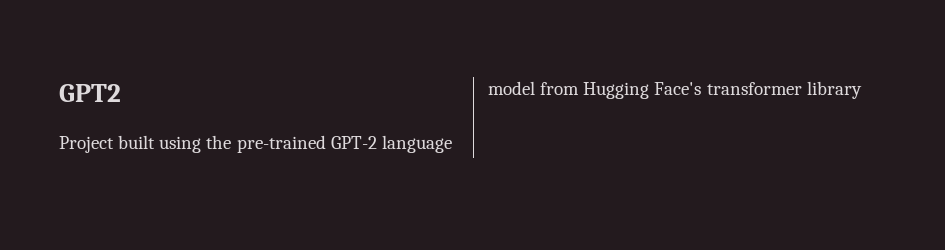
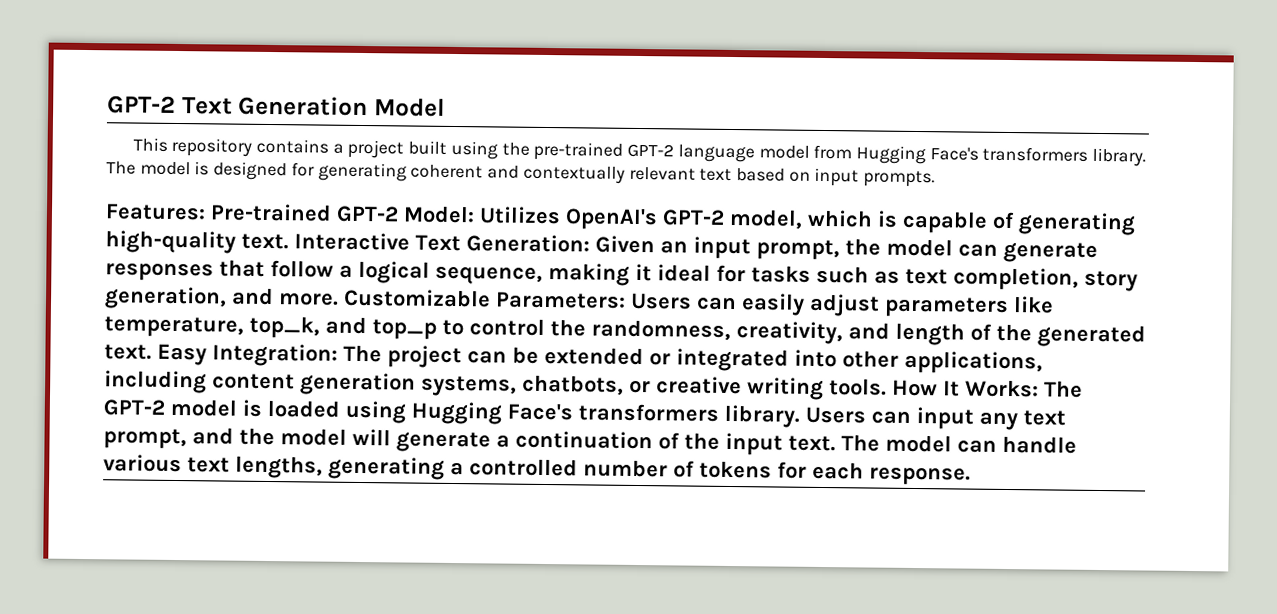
- GPT2
- Project built using the pre-trained GPT-2 language model from Hugging Face's transformer library
+ GPT-2 Text Generation Model
+ This repository contains a project built using the pre-trained GPT-2 language model from Hugging Face's transformers library. The model is designed for generating coherent and contextually relevant text based on input prompts.
+ Features: Pre-trained GPT-2 Model: Utilizes OpenAI's GPT-2 model, which is capable of generating high-quality text. Interactive Text Generation: Given an input prompt, the model can generate responses that follow a logical sequence, making it ideal for tasks such as text completion, story generation, and more. Customizable Parameters: Users can easily adjust parameters like temperature, top_k, and top_p to control the randomness, creativity, and length of the generated text. Easy Integration: The project can be extended or integrated into other applications, including content generation systems, chatbots, or creative writing tools. How It Works: The GPT-2 model is loaded using Hugging Face's transformers library. Users can input any text prompt, and the model will generate a continuation of the input text. The model can handle various text lengths, generating a controlled number of tokens for each response.

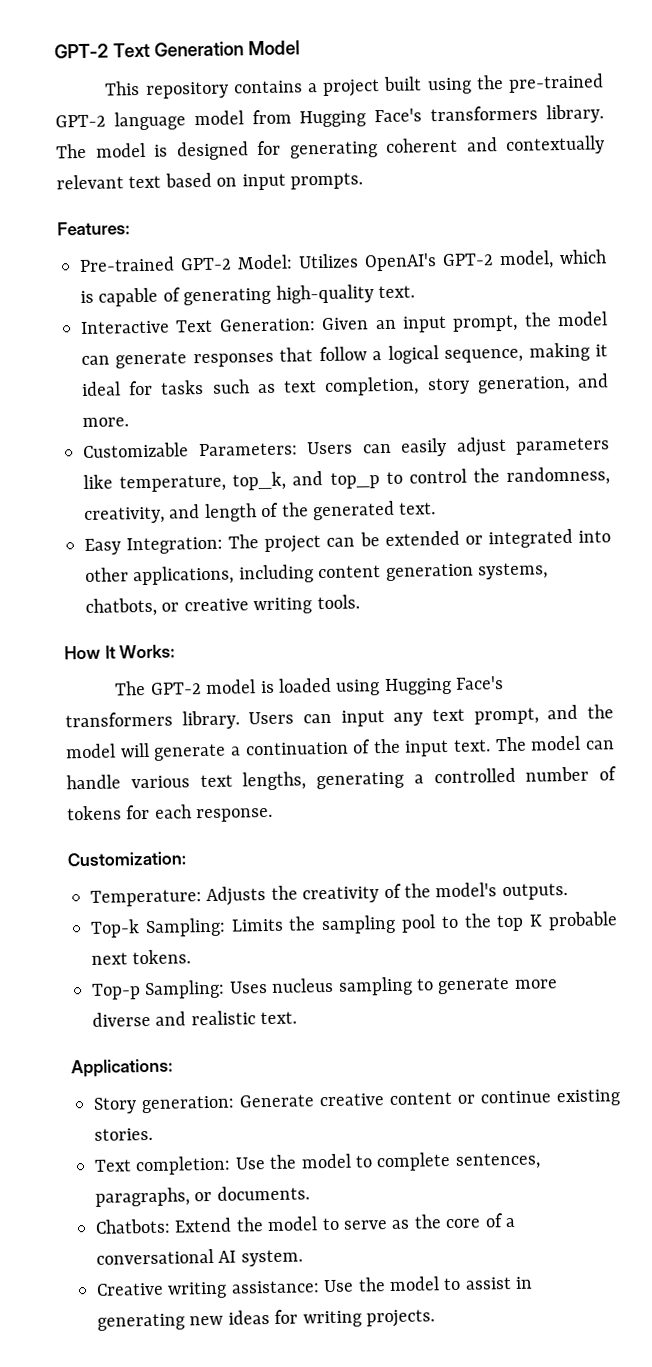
- Features: Pre-trained GPT-2 Model:
+ Features:
+ Pre-trained GPT-2 Model:
- Utilizes OpenAI's GPT-2 model, which is capable of generating high-quality text. Interactive Text Generation:
+ Utilizes OpenAI's GPT-2 model, which is capable of generating high-quality text.
+ Interactive Text Generation:
- Given an input prompt, the model can generate responses that follow a logical sequence, making it ideal for tasks such as text completion, story generation, and more. Customizable Parameters:
+ Given an input prompt, the model can generate responses that follow a logical sequence, making it ideal for tasks such as text completion, story generation, and more.
+ Customizable Parameters:
- Users can easily adjust parameters like temperature, top_k, and top_p to control the randomness, creativity, and length of the generated text. Easy Integration:
+ Users can easily adjust parameters like temperature, top_k, and top_p to control the randomness, creativity, and length of the generated text.
+ Easy Integration:
- The project can be extended or integrated into other applications, including content generation systems, chatbots, or creative writing tools. How It Works: The GPT-2 model is loaded using Hugging Face's transformers library.
+ The project can be extended or integrated into other applications, including content generation systems, chatbots, or creative writing tools.
+ How It Works:
+ The GPT-2 model is loaded using Hugging Face's transformers library.
+ Customization:
+ Temperature: Adjusts the creativity of the model's outputs.
+ Top-k Sampling: Limits the sampling pool to the top K probable next tokens.
+ Top-p Sampling: Uses nucleus sampling to generate more diverse and realistic text.
+ Applications:
+ Story generation: Generate creative content or continue existing stories.
+ Text completion: Use the model to complete sentences, paragraphs, or documents.
+ Chatbots: Extend the model to serve as the core of a conversational AI system.
+ Creative writing assistance: Use the model to assist in generating new ideas for writing projects.

